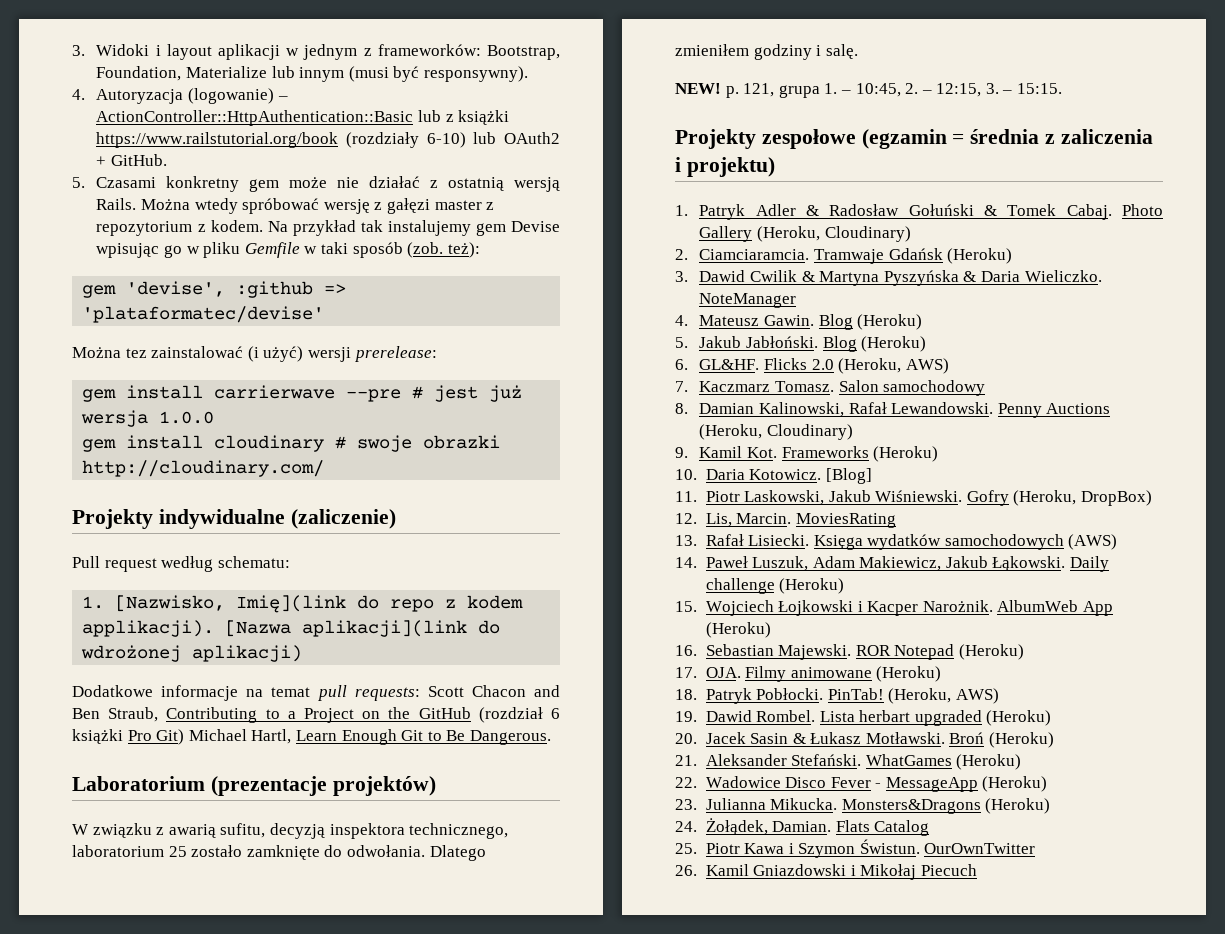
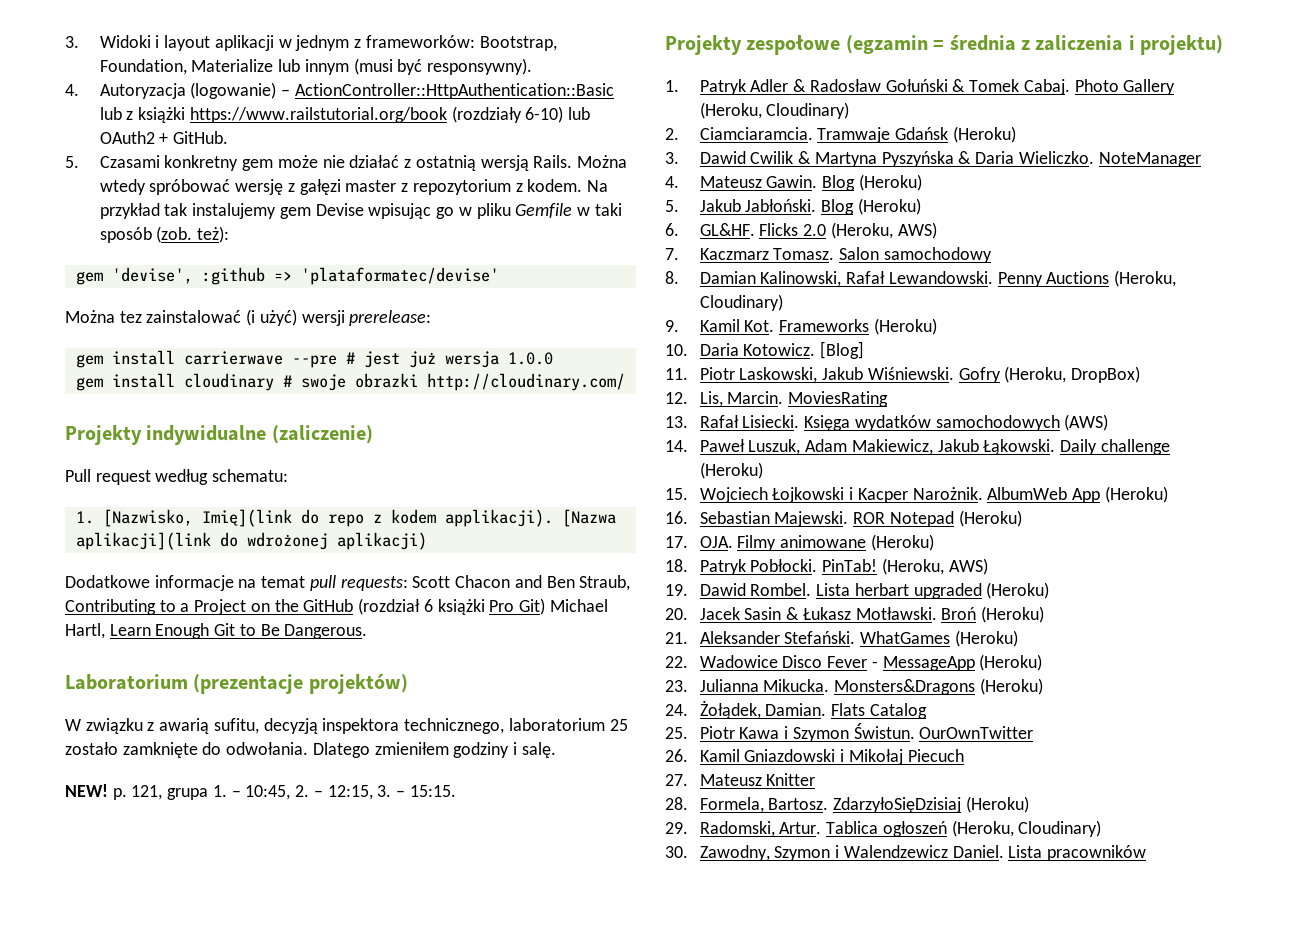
+ 27. Mateusz Knitter
+ 28. Formela, Bartosz. ZdarzyłoSięDzisiaj (Heroku)
+ 29. Radomski, Artur. Tablica ogłoszeń (Heroku, Cloudinary)
+ 30. Zawodny, Szymon i Walendzewicz Daniel. Lista pracowników

